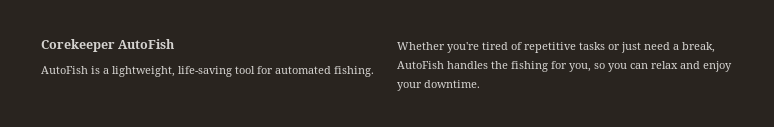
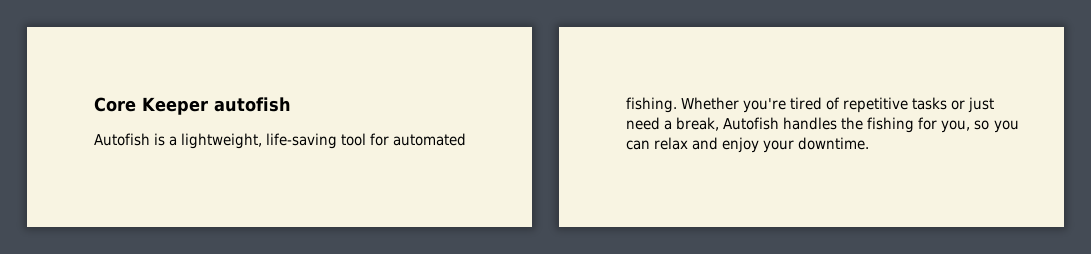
- Corekeeper AutoFish
- AutoFish is a lightweight, life-saving tool for automated fishing.
+ Core Keeper autofish
+ Autofish is a lightweight, life-saving tool for automated fishing.
- Whether you're tired of repetitive tasks or just need a break, AutoFish handles the fishing for you, so you can relax and enjoy your downtime.
+ Whether you're tired of repetitive tasks or just need a break, Autofish handles the fishing for you, so you can relax and enjoy your downtime.

